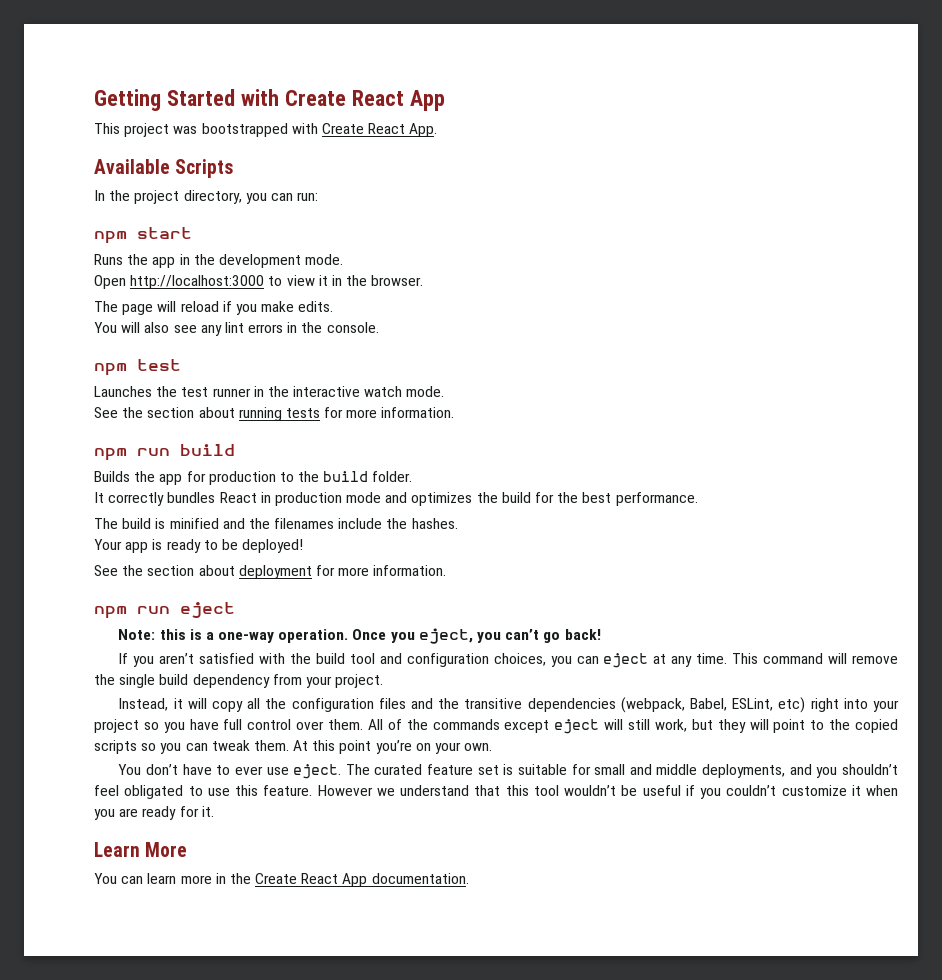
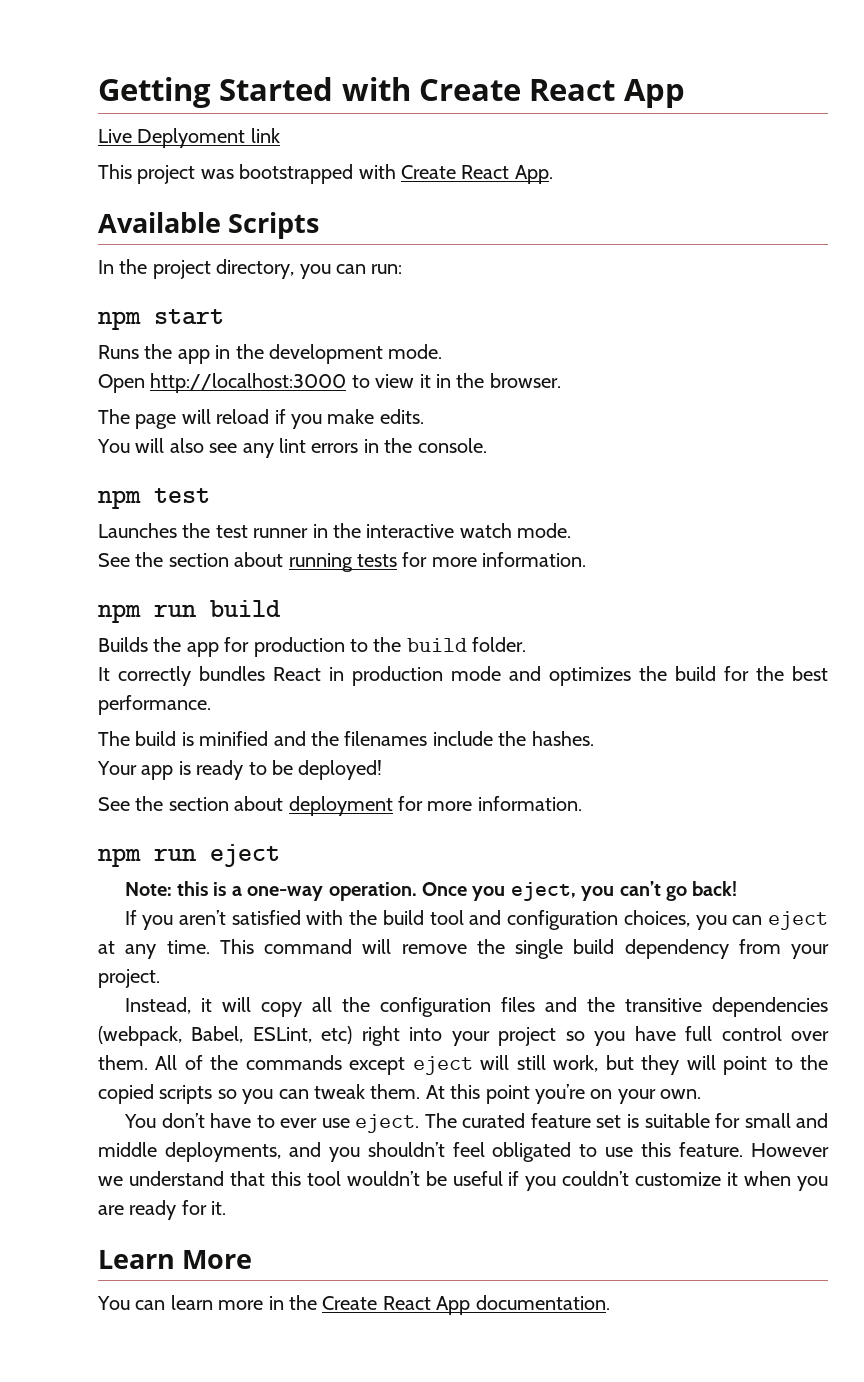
+ Live Deplyoment link

